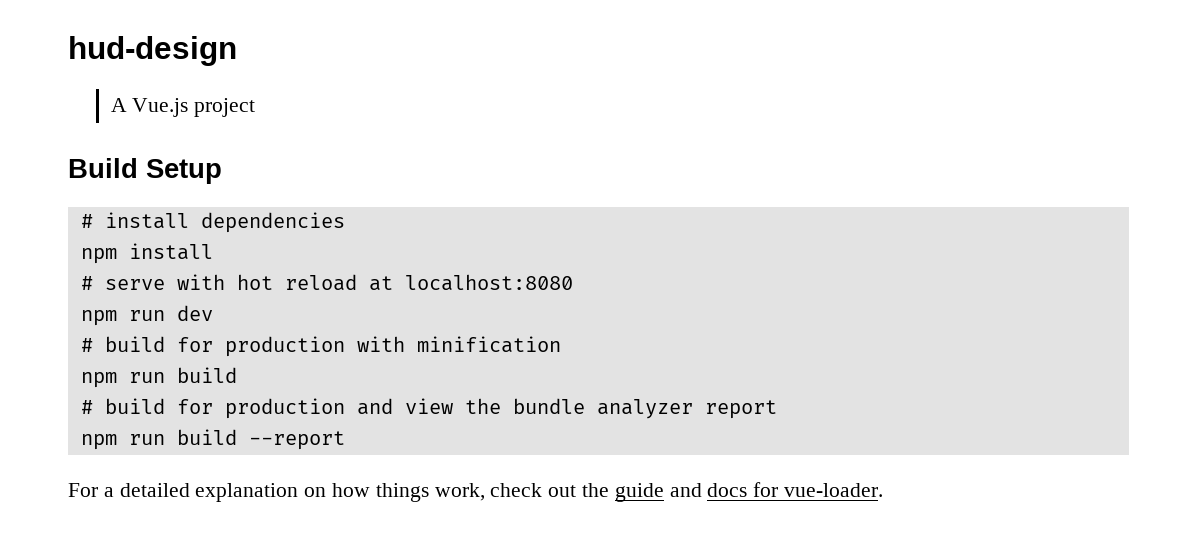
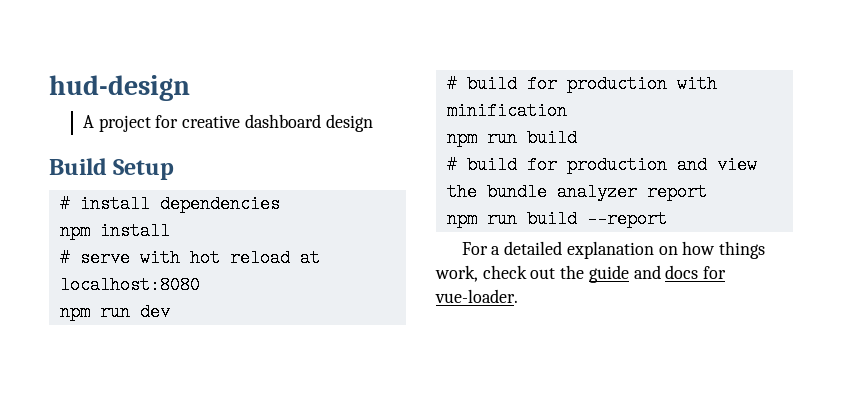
- A Vue.js project
+ A project for creative dashboard design

